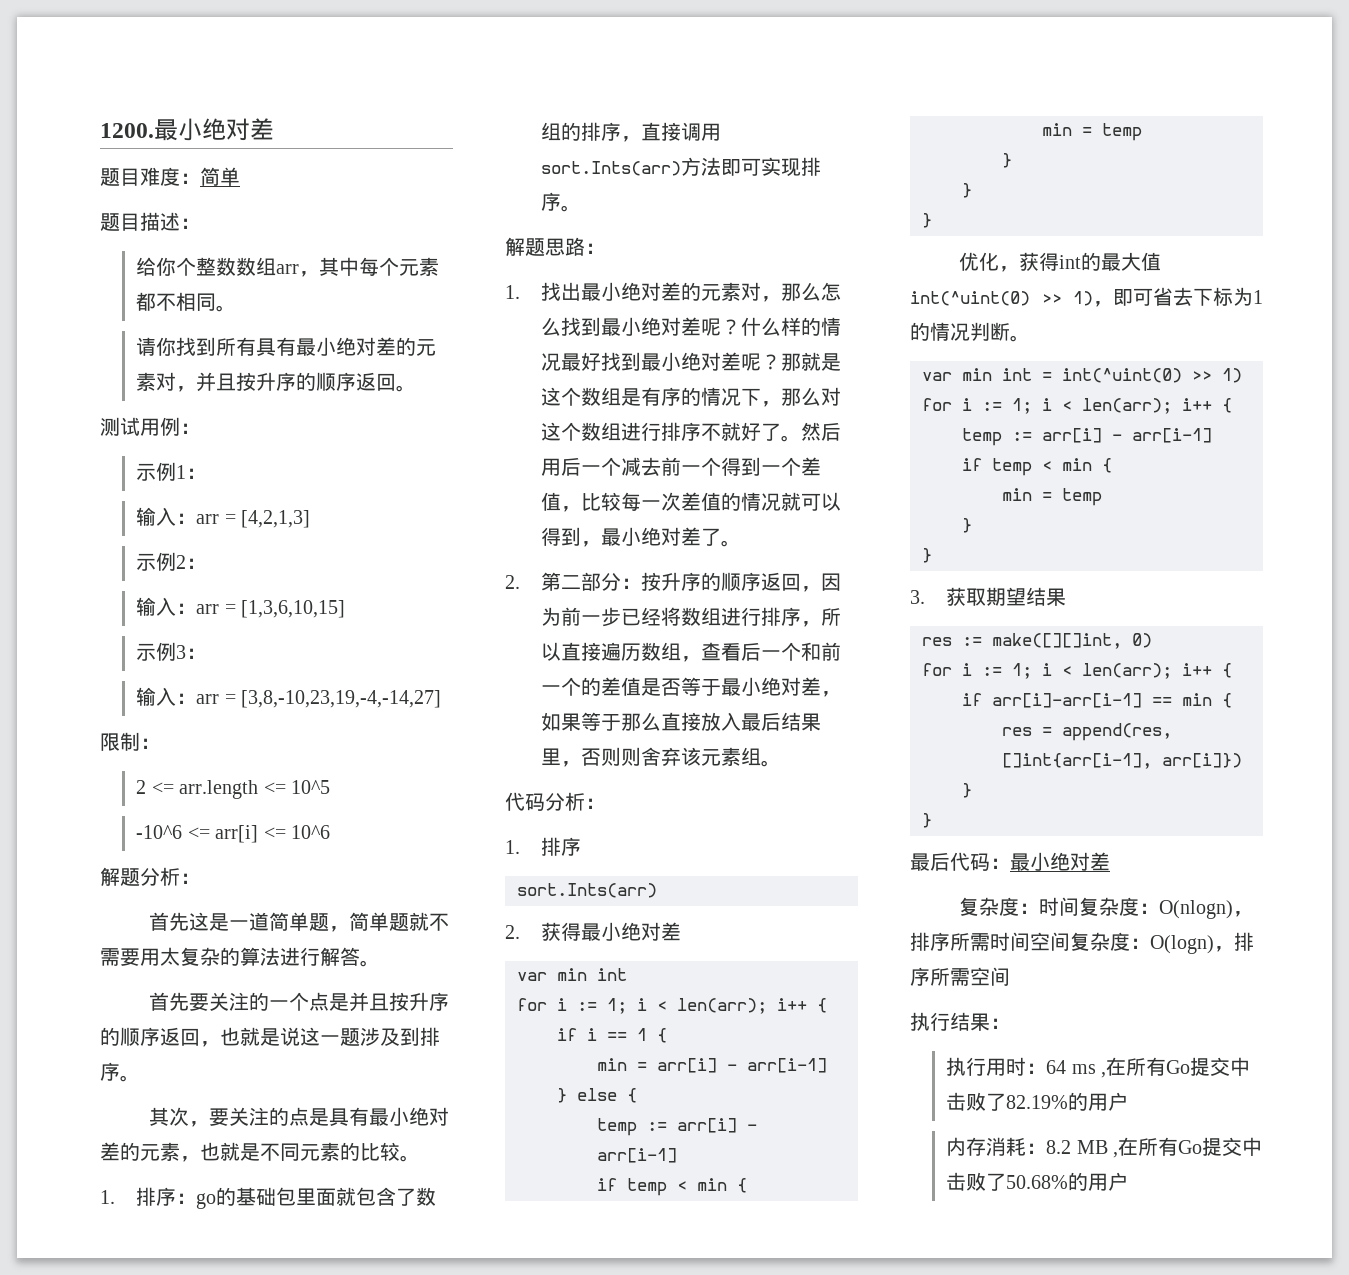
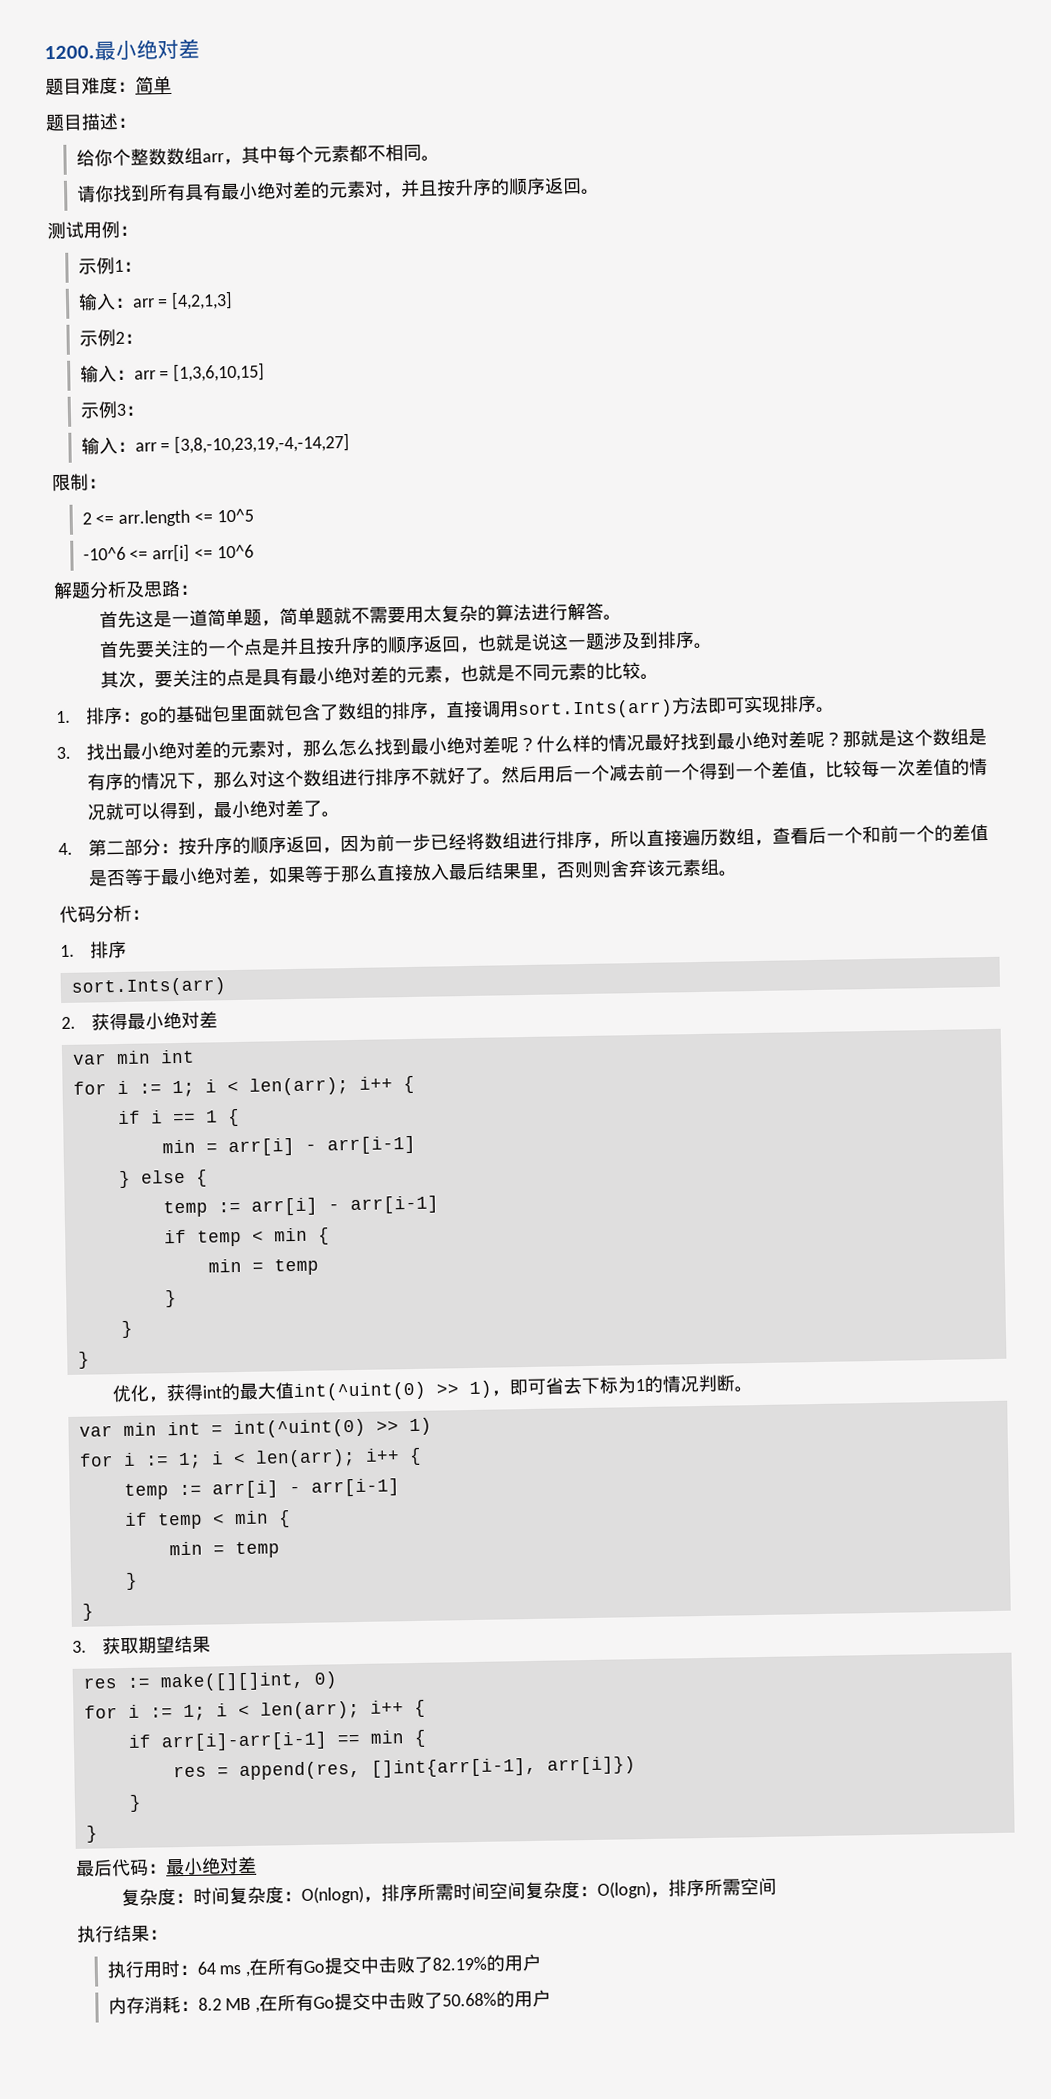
- 解题分析：
+ 解题分析及思路：
- 解题思路：
- 1.找出最小绝对差的元素对，那么怎么找到最小绝对差呢？
+ 3.找出最小绝对差的元素对，那么怎么找到最小绝对差呢？
- 2.第二部分：按升序的顺序返回，因为前一步已经将数组进行排序，所以直接遍历数组，查看后一个和前一个的差值是否等于最小绝对差，如果等于那么直接放入最后结果里，否则则舍弃该元素组。
+ 4.第二部分：按升序的顺序返回，因为前一步已经将数组进行排序，所以直接遍历数组，查看后一个和前一个的差值是否等于最小绝对差，如果等于那么直接放入最后结果里，否则则舍弃该元素组。

